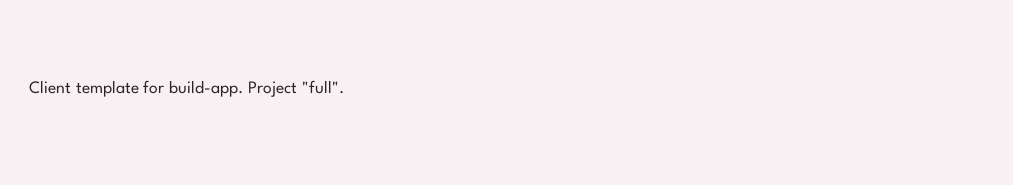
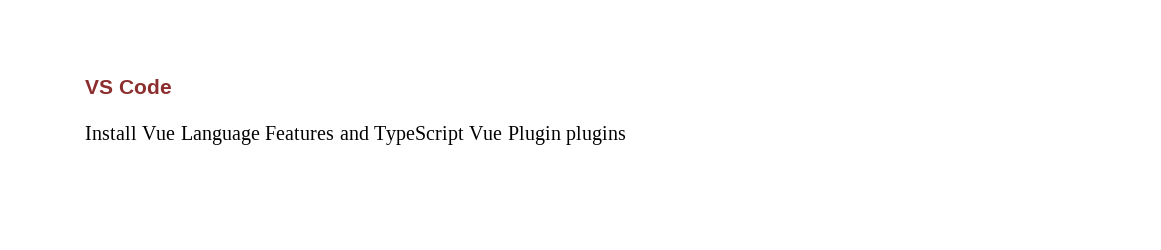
- Client template for build-app. Project "full".
+ VS Code
+ Install Vue Language Features and TypeScript Vue Plugin plugins

